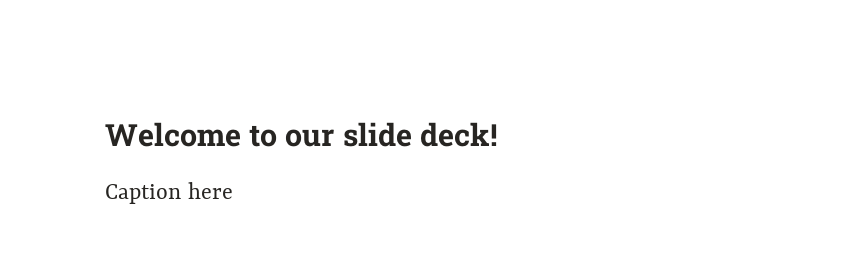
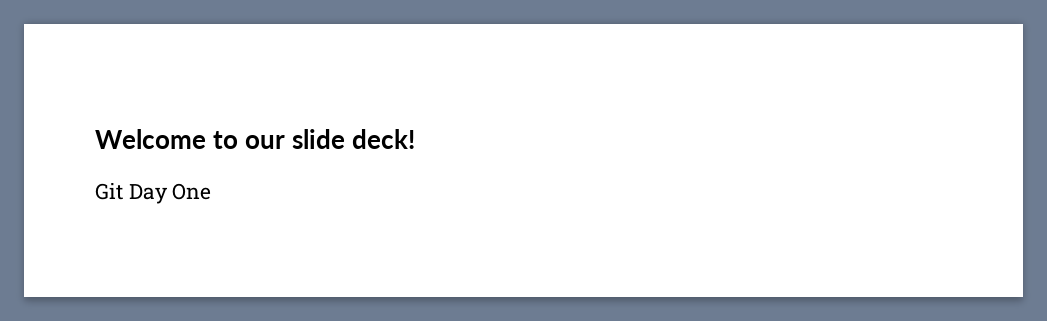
- Caption here
+ Git Day One

